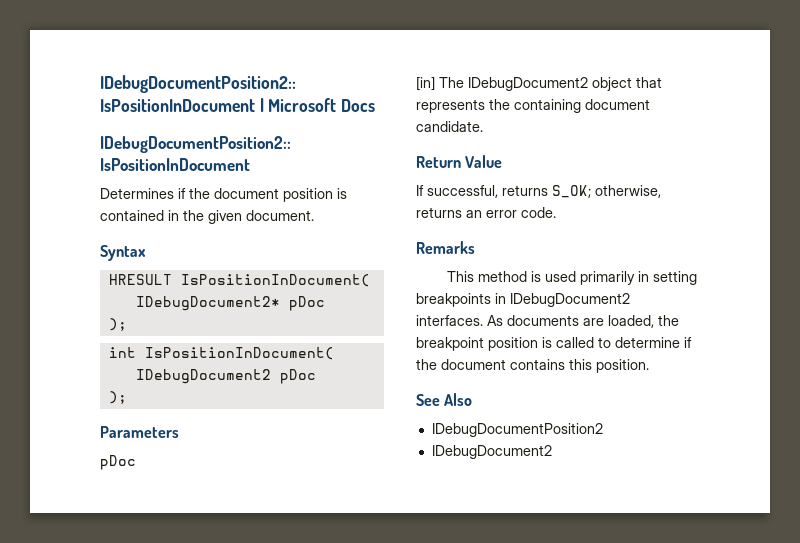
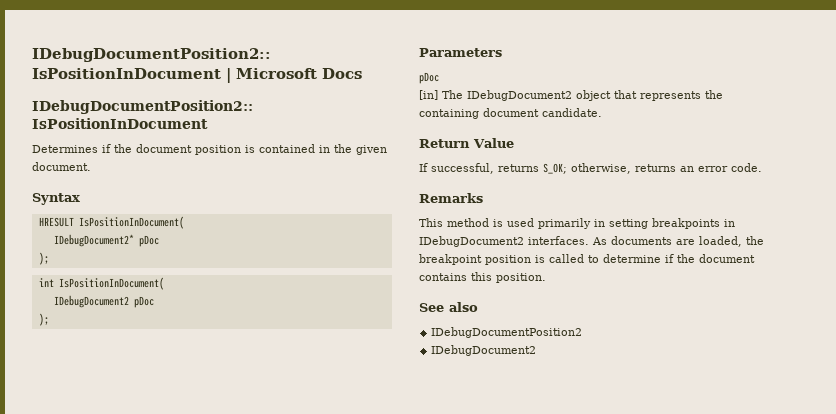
- See Also
+ See also

